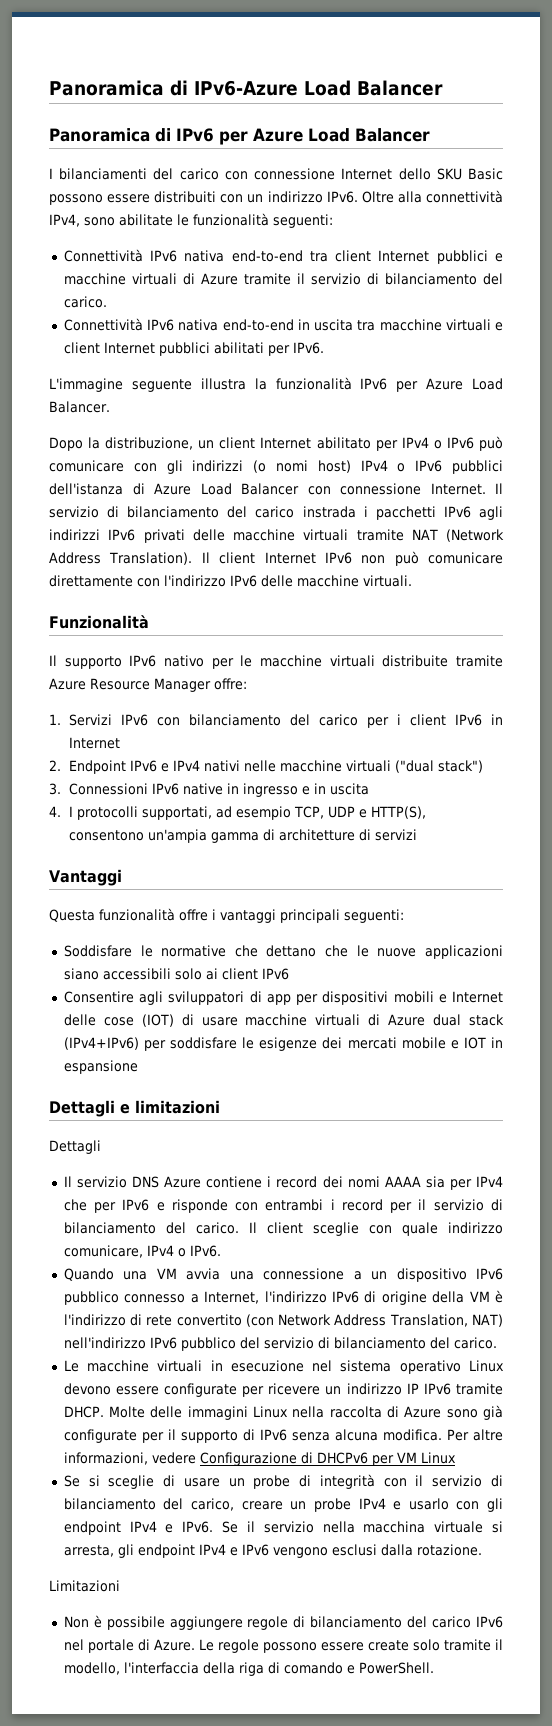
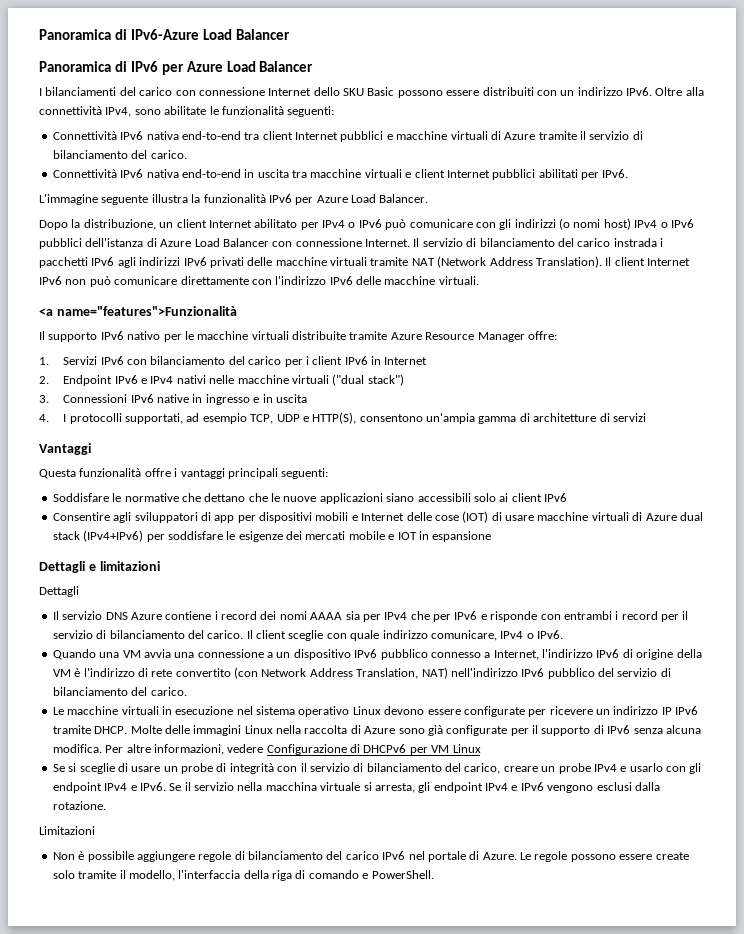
- Funzionalità
+ <a name="features">Funzionalità

